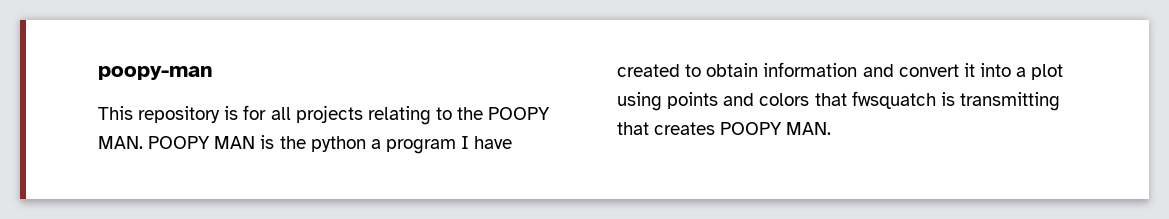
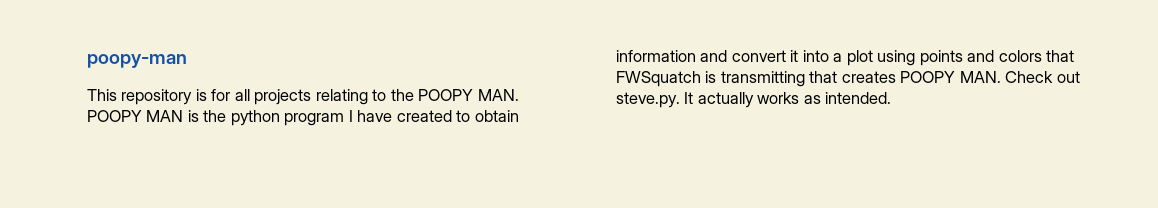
- This repository is for all projects relating to the POOPY MAN. POOPY MAN is the python a program I have created to obtain information and convert it into a plot using points and colors that fwsquatch is transmitting that creates POOPY MAN.
+ This repository is for all projects relating to the POOPY MAN. POOPY MAN is the python program I have created to obtain information and convert it into a plot using points and colors that FWSquatch is transmitting that creates POOPY MAN. Check out steve.py. It actually works as intended.

